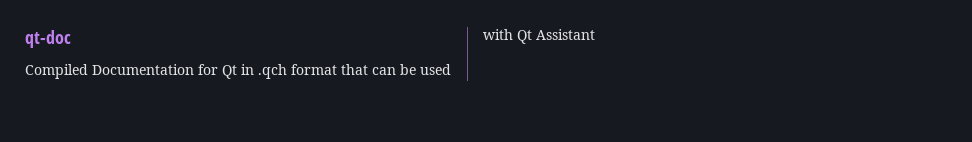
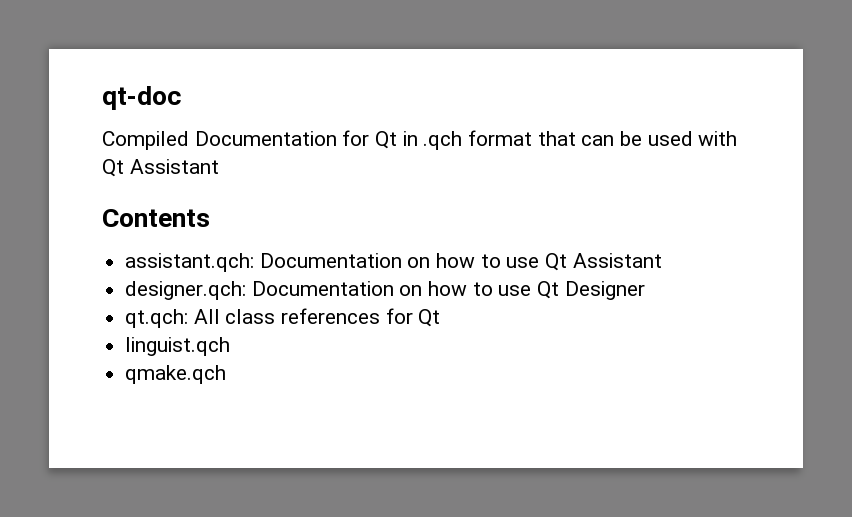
+ Contents
+ assistant.qch: Documentation on how to use Qt Assistant
+ designer.qch: Documentation on how to use Qt Designer
+ qt.qch: All class references for Qt
+ linguist.qch
+ qmake.qch

